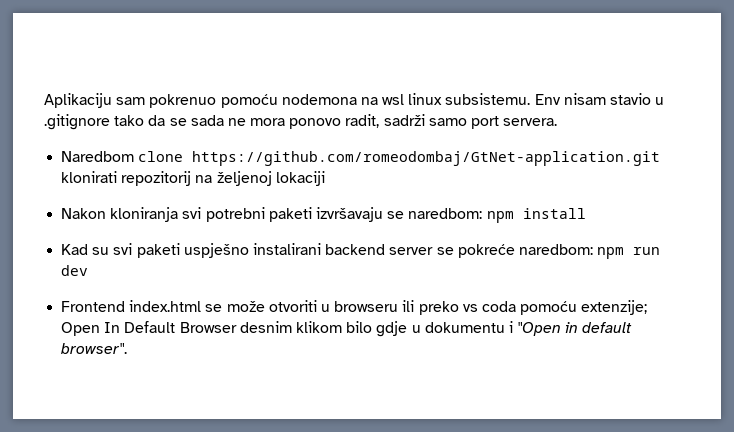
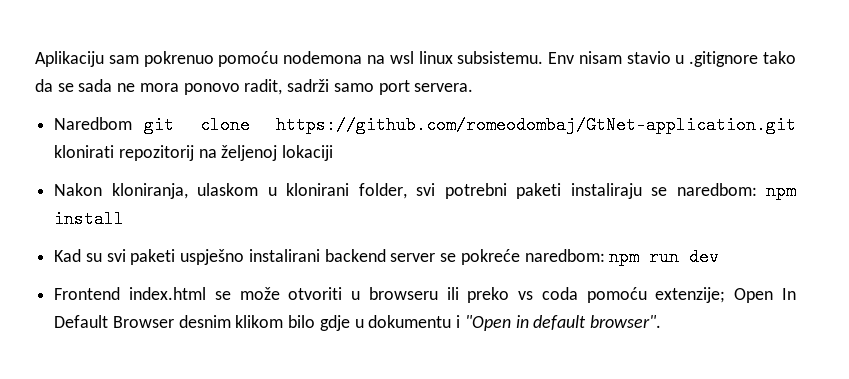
- Naredbom clone https://github.com/romeodombaj/GtNet-application.git klonirati repozitorij na željenoj lokaciji
+ Naredbom git clone https://github.com/romeodombaj/GtNet-application.git klonirati repozitorij na željenoj lokaciji
- Nakon kloniranja svi potrebni paketi izvršavaju se naredbom: npm install
+ Nakon kloniranja, ulaskom u klonirani folder, svi potrebni paketi instaliraju se naredbom: npm install

